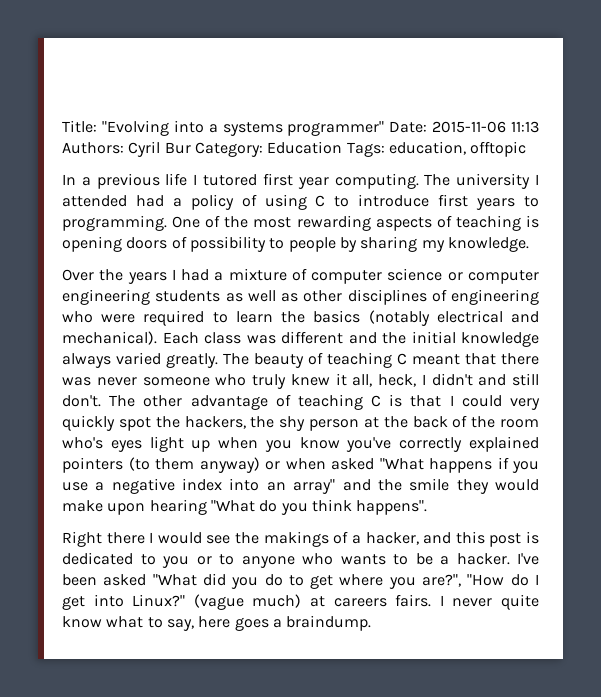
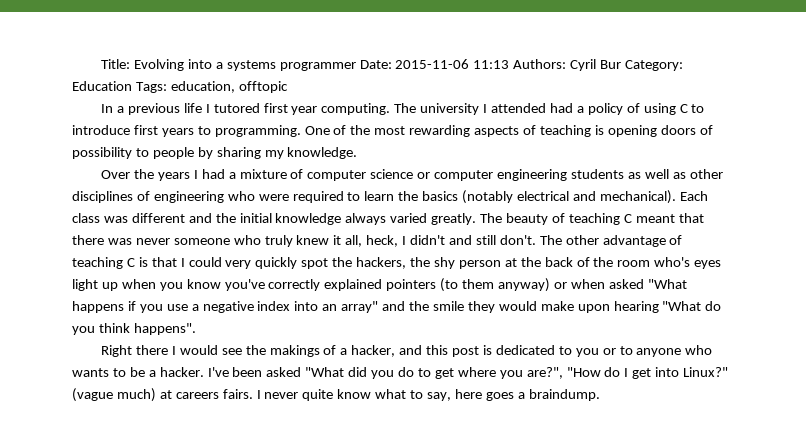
- Title: "Evolving into a systems programmer" Date: 2015-11-06 11:13 Authors: Cyril Bur Category: Education Tags: education, offtopic
+ Title: Evolving into a systems programmer Date: 2015-11-06 11:13 Authors: Cyril Bur Category: Education Tags: education, offtopic

